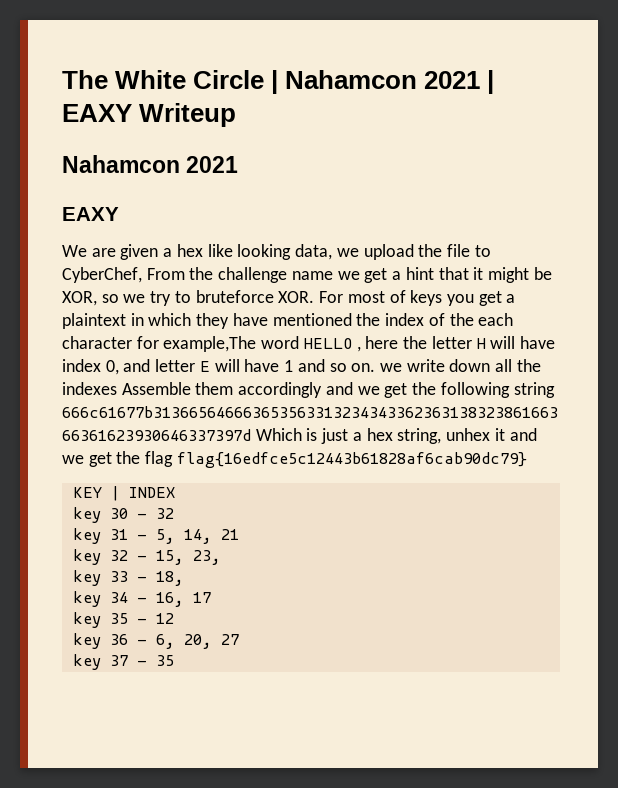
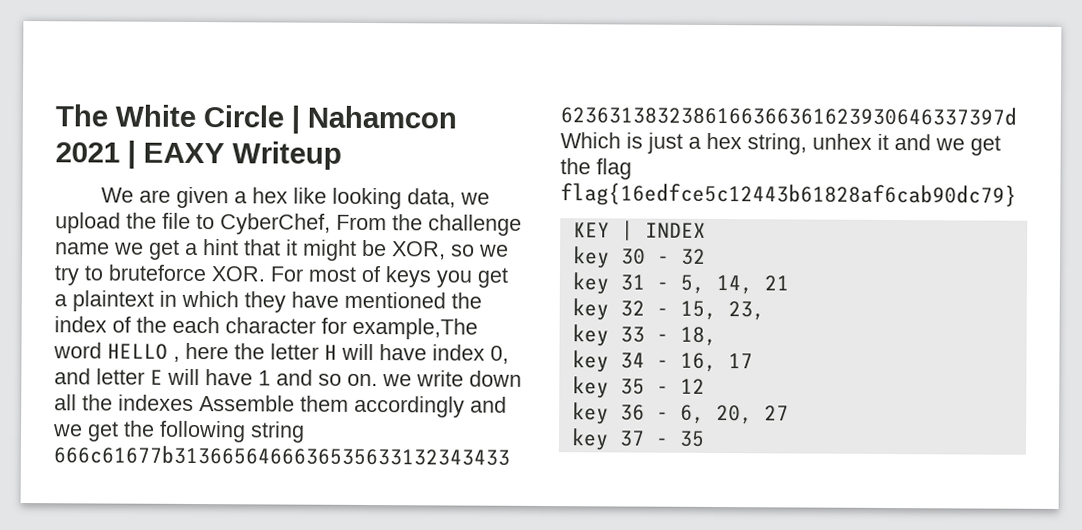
  The White Circle | Nahamcon 2021 | EAXY Writeup
- Nahamcon 2021
- EAXY

